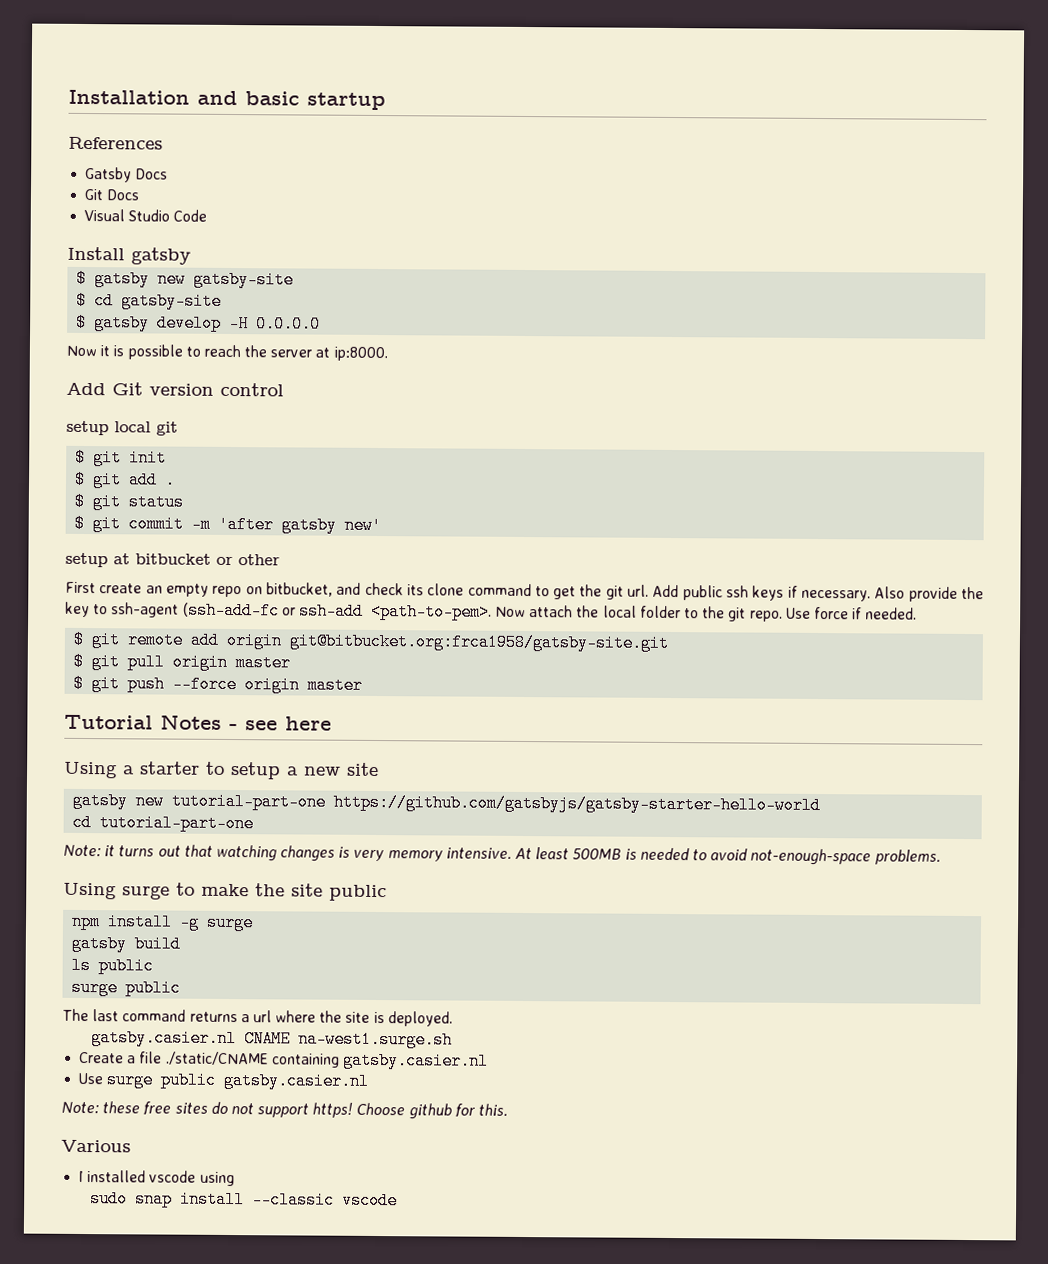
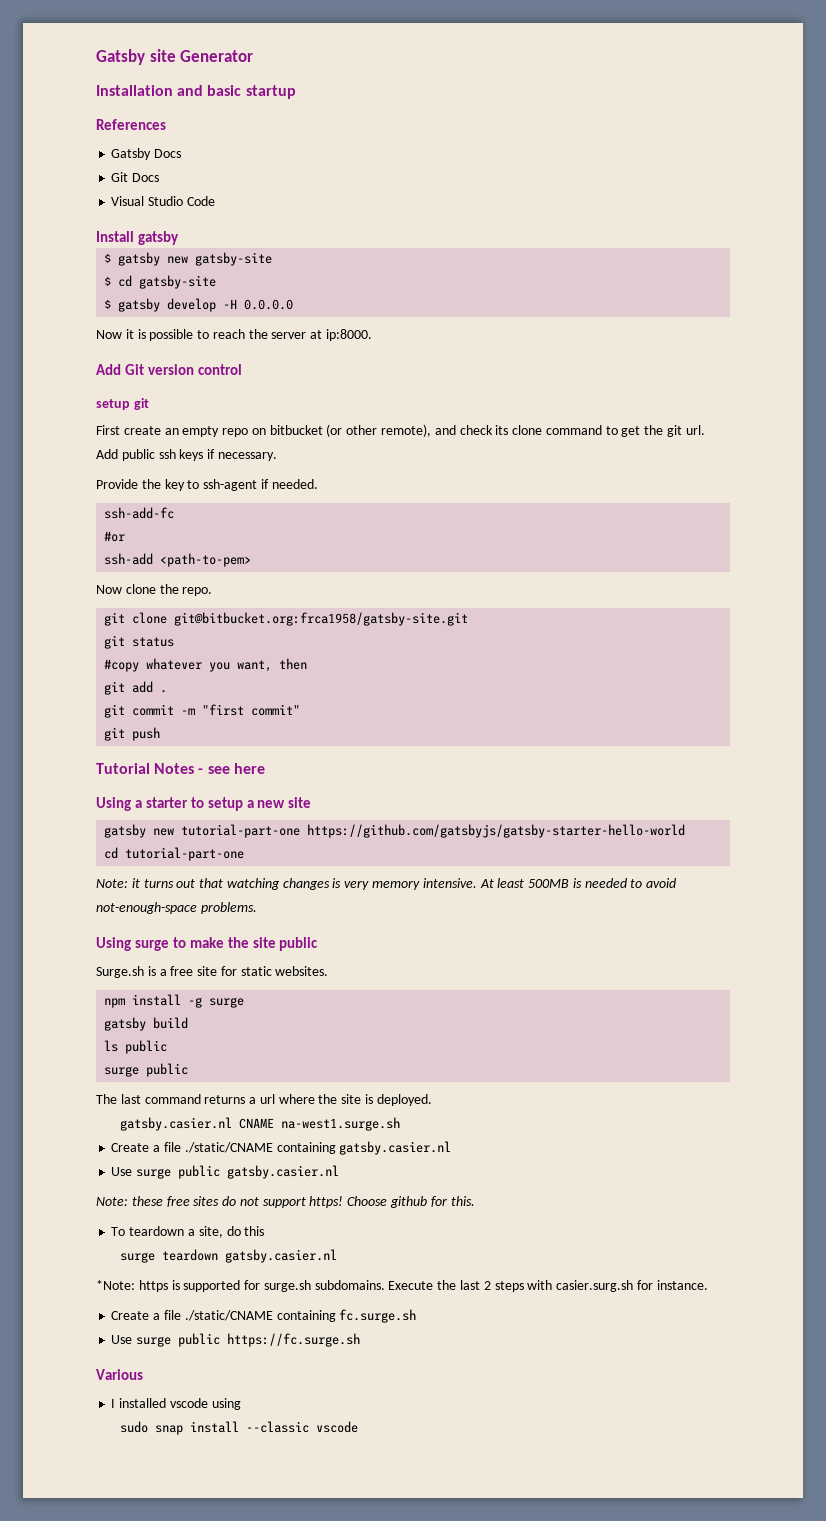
+ Gatsby site Generator
- setup local git
- $ git init
- $ git add .
- $ git status
- $ git commit -m 'after gatsby new'
- setup at bitbucket or other
+ setup git
- First create an empty repo on bitbucket, and check its clone command to get the git url.
+ First create an empty repo on bitbucket (or other remote), and check its clone command to get the git url.
- Add public ssh keys if necessary. Also provide the key to ssh-agent (ssh-add-fc or ssh-add <path-to-pem>. Now attach the local folder to the git repo. Use force if needed.
- $ git remote add origin git@bitbucket.org:frca1958/gatsby-site.git
- $ git pull origin master
- $ git push --force origin master
+ Add public ssh keys if necessary.
+ Provide the key to ssh-agent if needed.
+ ssh-add-fc
+ #or
+ ssh-add <path-to-pem>
+ Now clone the repo.
+ git clone git@bitbucket.org:frca1958/gatsby-site.git
+ git status
+ #copy whatever you want, then
+ git add .
+ git commit -m "first commit"
+ git push
+ Surge.sh is a free site for static websites.
+ To teardown a site, do this
+ surge teardown gatsby.casier.nl
+ *Note: https is supported for surge.sh subdomains. Execute the last 2 steps with casier.surg.sh for instance.
+ Create a file ./static/CNAME containing fc.surge.sh
+ Use surge public https://fc.surge.sh

